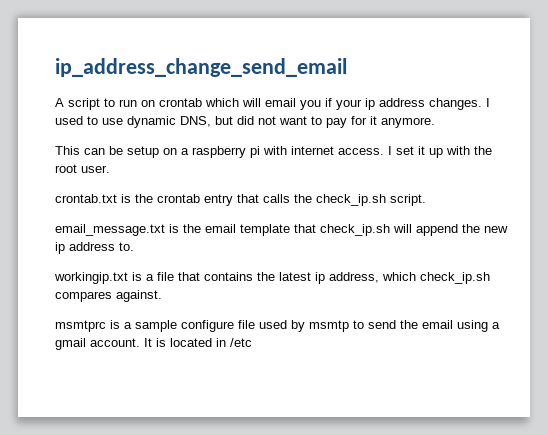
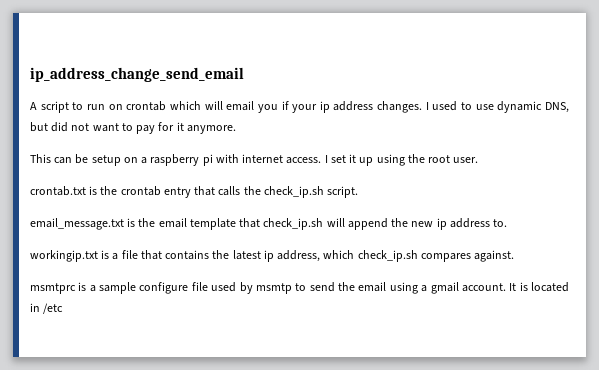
- I set it up with the root user.
+ I set it up using the root user.

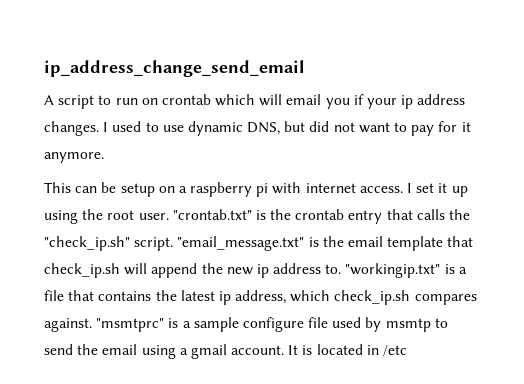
- I set it up using the root user.
- crontab.txt is the crontab entry that calls the check_ip.sh script.
- email_message.txt is the email template that check_ip.sh will append the new ip address to.
- workingip.txt is a file that contains the latest ip address, which check_ip.sh compares against.
- msmtprc is a sample configure file used by msmtp to send the email using a gmail account.
+ I set it up using the root user. "crontab.txt" is the crontab entry that calls the "check_ip.sh" script. "email_message.txt" is the email template that check_ip.sh will append the new ip address to. "workingip.txt" is a file that contains the latest ip address, which check_ip.sh compares against. "msmtprc" is a sample configure file used by msmtp to send the email using a gmail account.

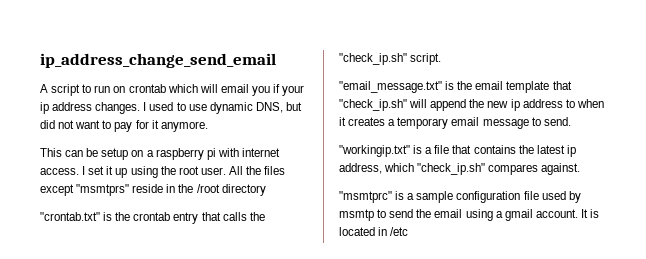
- I set it up using the root user. "crontab.txt" is the crontab entry that calls the "check_ip.sh" script. "email_message.txt" is the email template that check_ip.sh will append the new ip address to. "workingip.txt" is a file that contains the latest ip address, which check_ip.sh compares against. "msmtprc" is a sample configure file used by msmtp to send the email using a gmail account.
+ I set it up using the root user. All the files except "msmtprs" reside in the /root directory
+ "crontab.txt" is the crontab entry that calls the "check_ip.sh" script.
+ "email_message.txt" is the email template that "check_ip.sh" will append the new ip address to when it creates a temporary email message to send.
+ "workingip.txt" is a file that contains the latest ip address, which "check_ip.sh" compares against.
+ "msmtprc" is a sample configuration file used by msmtp to send the email using a gmail account.

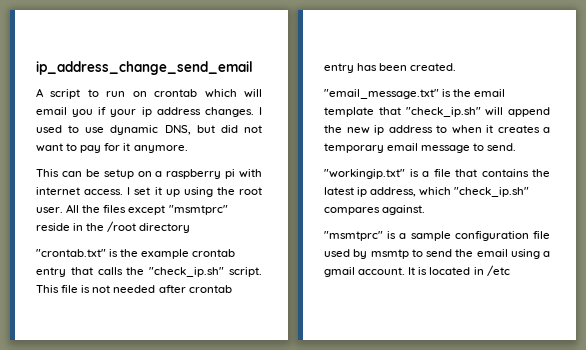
- All the files except "msmtprs" reside in the /root directory
+ All the files except "msmtprc" reside in the /root directory
- "crontab.txt" is the crontab entry that calls the "check_ip.sh" script.
+ "crontab.txt" is the example crontab entry that calls the "check_ip.sh" script. This file is not needed after crontab entry has been created.

